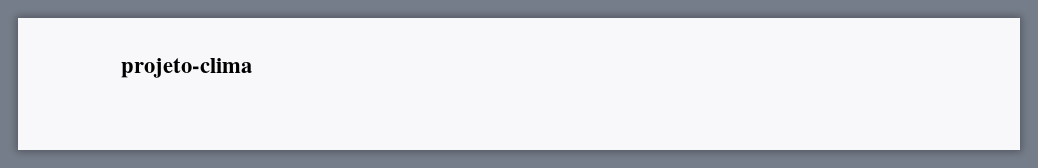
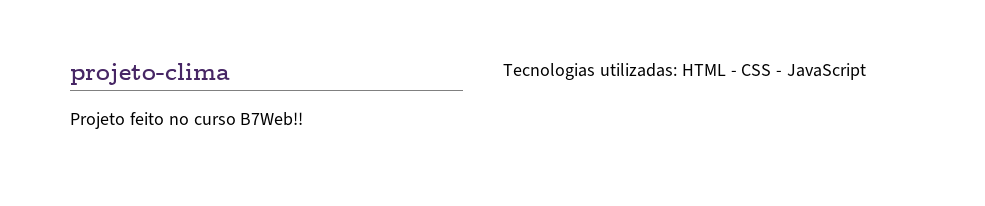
+ Projeto feito no curso B7Web!!
+ Tecnologias utilizadas: HTML - CSS - JavaScript

